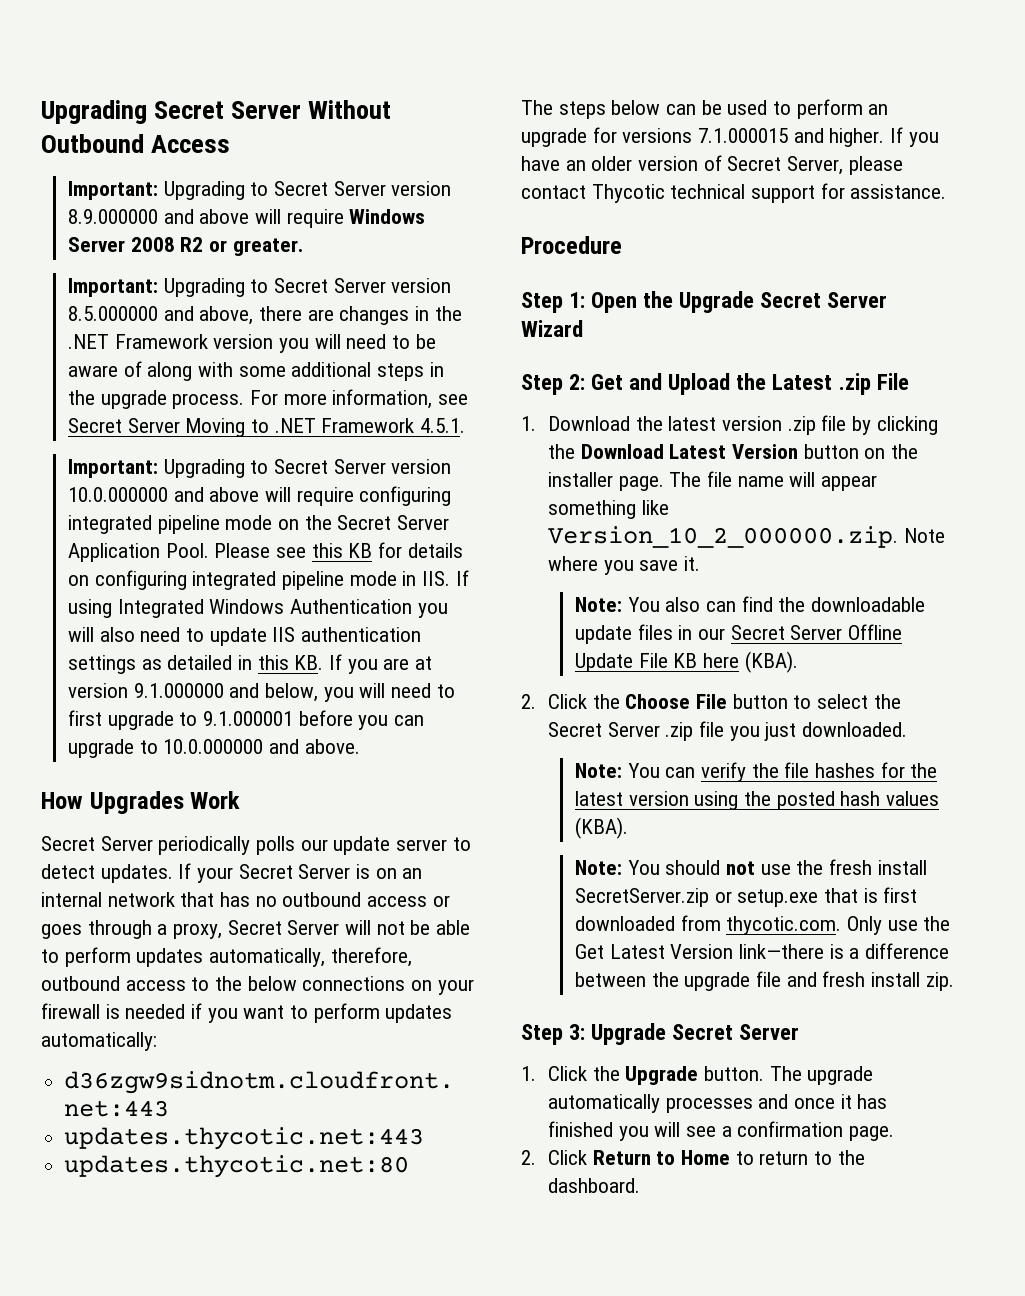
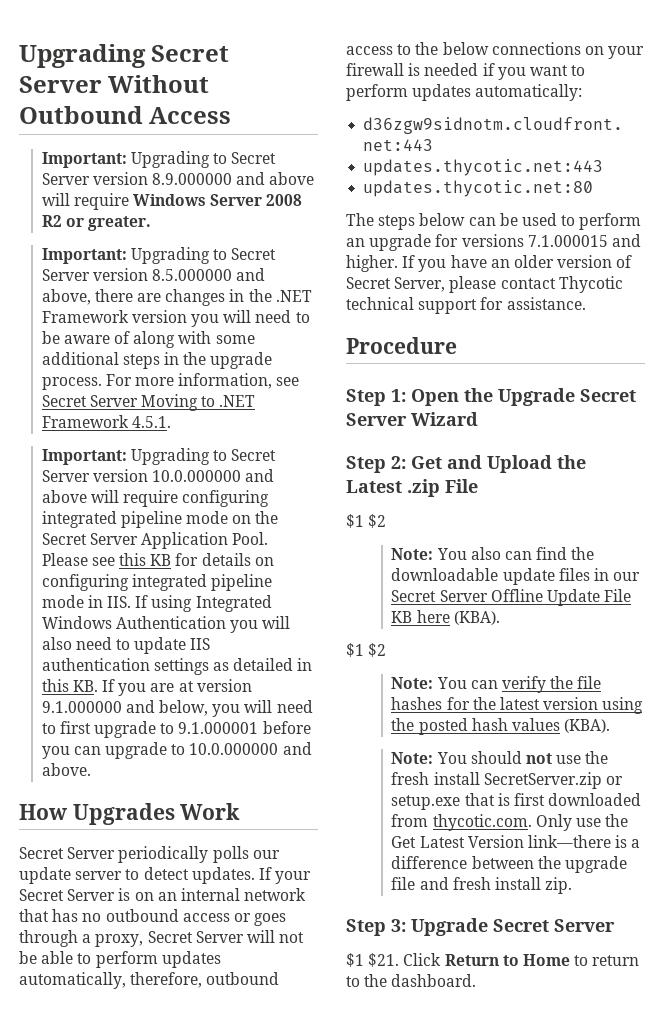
  Step 2: Get and Upload the Latest .zip File
- 1. Download the latest version .zip file by clicking the Download Latest Version button on the installer page. The file name will appear something like Version_10_2_000000.zip. Note where you save it.
+ $1 $2
  Note: You also can find the downloadable update files in our Secret Server Offline Update File KB here (KBA).
- 2. Click the Choose File button to select the Secret Server .zip file you just downloaded.
+ $1 $2
- 1. Click the Upgrade button. The upgrade automatically processes and once it has finished you will see a confirmation page.
- 2. Click Return to Home to return to the dashboard.
+ $1 $21. Click Return to Home to return to the dashboard.

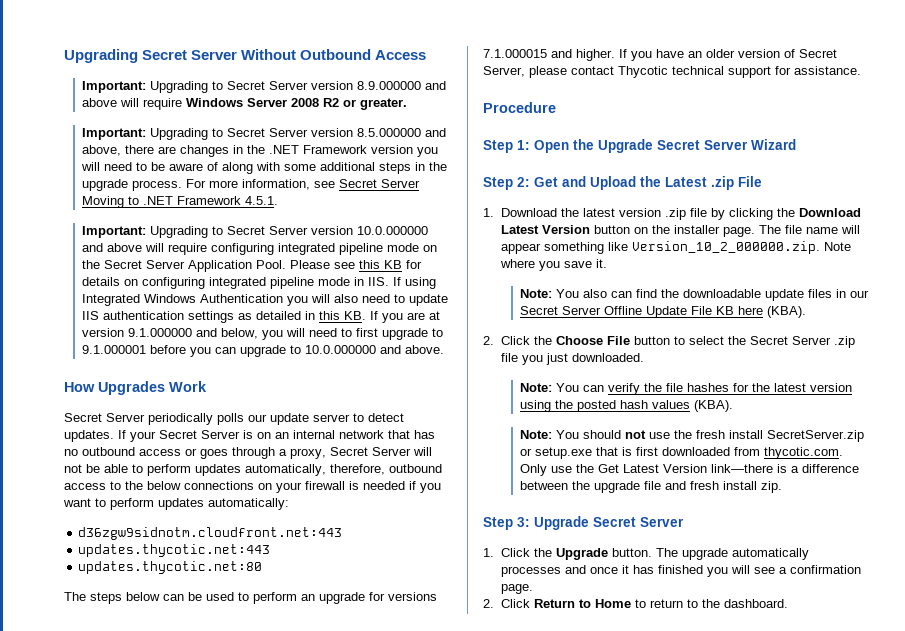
  Step 2: Get and Upload the Latest .zip File
- $1 $2
+ 1. Download the latest version .zip file by clicking the Download Latest Version button on the installer page. The file name will appear something like Version_10_2_000000.zip. Note where you save it.
  Note: You also can find the downloadable update files in our Secret Server Offline Update File KB here (KBA).
- $1 $2
+ 2. Click the Choose File button to select the Secret Server .zip file you just downloaded.
- $1 $21. Click Return to Home to return to the dashboard.
+ 1. Click the Upgrade button. The upgrade automatically processes and once it has finished you will see a confirmation page.
+ 2. Click Return to Home to return to the dashboard.

